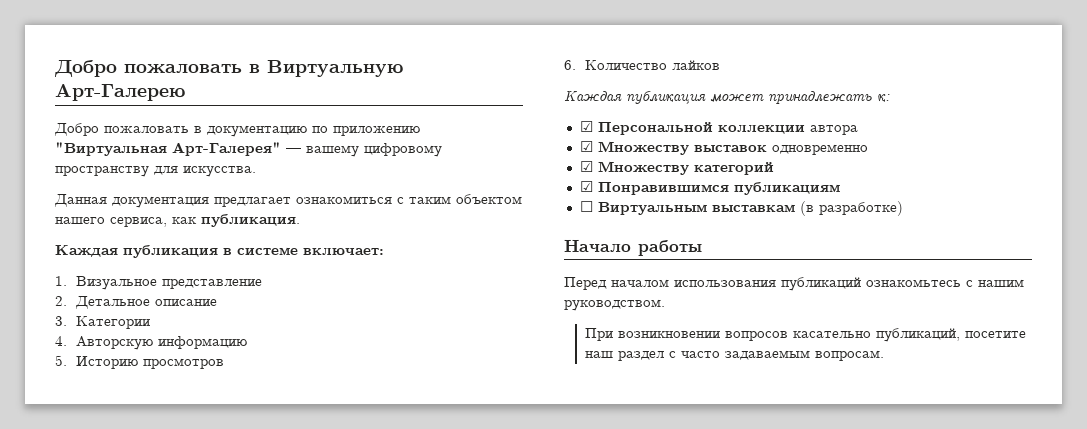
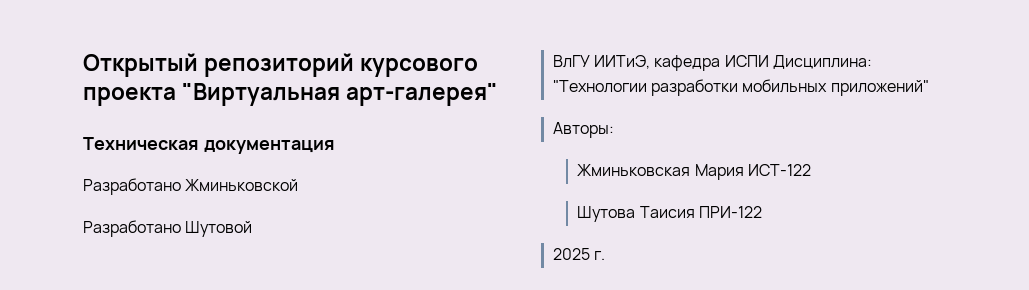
- Добро пожаловать в Виртуальную Арт-Галерею
- Добро пожаловать в документацию по приложению "Виртуальная Арт-Галерея" — вашему цифровому пространству для искусства.
- Данная документация предлагает ознакомиться с таким объектом нашего сервиса, как публикация.
- Каждая публикация в системе включает:
- 1. Визуальное представление
- 2. Детальное описание
- 3. Категории
- 4. Авторскую информацию
- 5. Историю просмотров
- 6. Количество лайков
- Каждая публикация может принадлежать к:
- ☑ Персональной коллекции автора
- ☑ Множеству выставок одновременно
- ☑ Множеству категорий
- ☑ Понравившимся публикациям
- ☐ Виртуальным выставкам (в разработке)
- Начало работы
- Перед началом использования публикаций ознакомьтесь с нашим руководством.
- При возникновении вопросов касательно публикаций, посетите наш раздел с часто задаваемым вопросам.
+ Открытый репозиторий курсового проекта "Виртуальная арт-галерея"
+ Техническая документация
+ Разработано Жминьковской
+ Разработано Шутовой
+ ВлГУ ИИТиЭ, кафедра ИСПИ Дисциплина: "Технологии разработки мобильных приложений"
+ Авторы:
+ Жминьковская Мария ИСТ-122
+ Шутова Таисия ПРИ-122
+ 2025 г.

